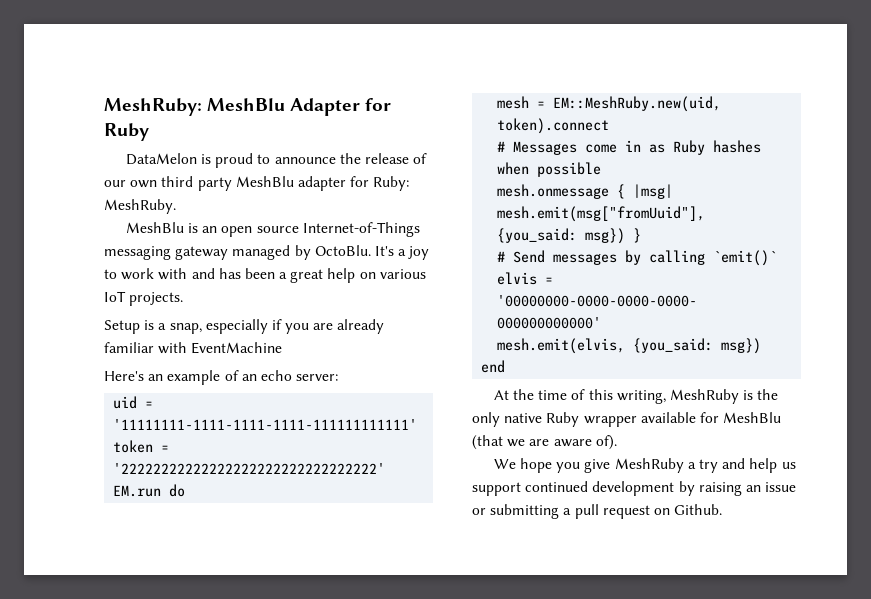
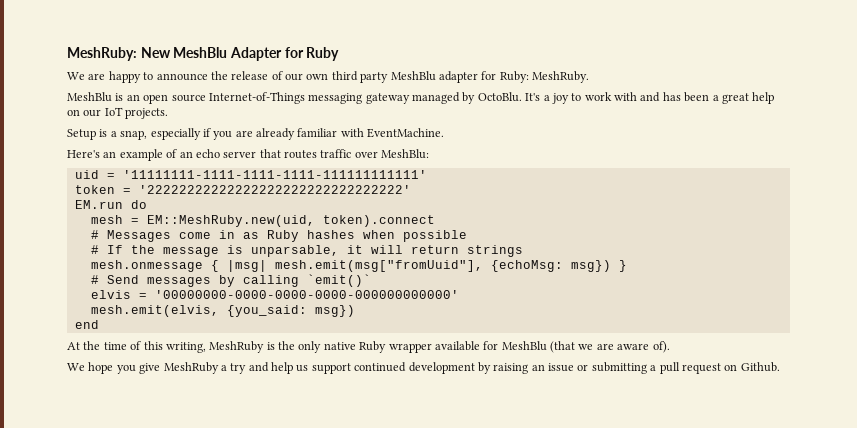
- MeshRuby: MeshBlu Adapter for Ruby
+ MeshRuby: New MeshBlu Adapter for Ruby
- DataMelon is proud to announce the release of our own third party MeshBlu adapter for Ruby: MeshRuby.
+ We are happy to announce the release of our own third party MeshBlu adapter for Ruby: MeshRuby.
- It's a joy to work with and has been a great help on various IoT projects.
+ It's a joy to work with and has been a great help on our IoT projects.
- Setup is a snap, especially if you are already familiar with EventMachine
+ Setup is a snap, especially if you are already familiar with EventMachine.
- Here's an example of an echo server:
+ Here's an example of an echo server that routes traffic over MeshBlu:
+ # If the message is unparsable, it will return strings
- mesh.onmessage { |msg| mesh.emit(msg["fromUuid"], {you_said: msg}) }
+ mesh.onmessage { |msg| mesh.emit(msg["fromUuid"], {echoMsg: msg}) }

